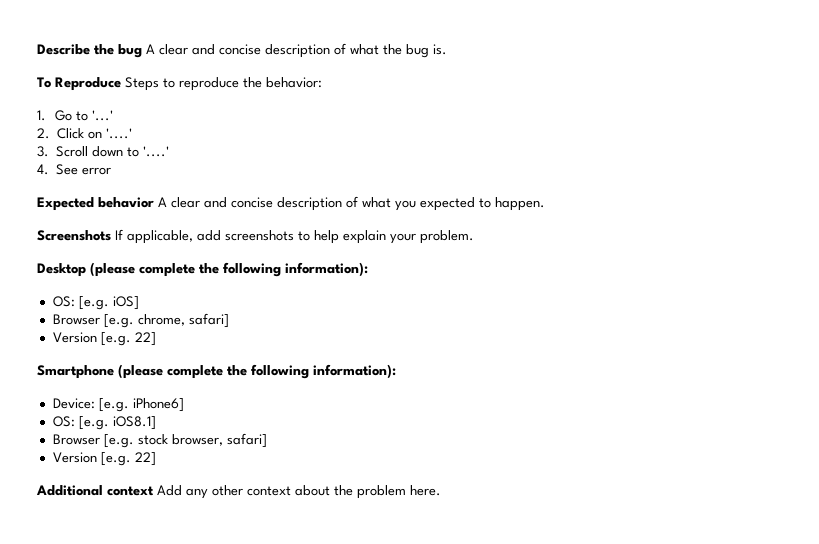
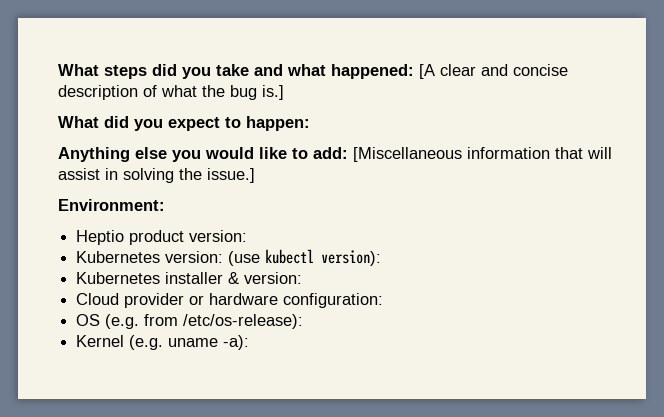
- Describe the bug A clear and concise description of what the bug is.
- To Reproduce Steps to reproduce the behavior:
- 1. Go to '...'
- 2. Click on '....'
- 3. Scroll down to '....'
- 4. See error
- Expected behavior A clear and concise description of what you expected to happen.
- Screenshots If applicable, add screenshots to help explain your problem.
- Desktop (please complete the following information):
- OS: [e.g. iOS]
- Browser [e.g. chrome, safari]
- Version [e.g. 22]
- Smartphone (please complete the following information):
- Device: [e.g. iPhone6]
- OS: [e.g. iOS8.1]
- Browser [e.g. stock browser, safari]
- Version [e.g. 22]
- Additional context Add any other context about the problem here.
+ What steps did you take and what happened: [A clear and concise description of what the bug is.]
+ What did you expect to happen:
+ Anything else you would like to add: [Miscellaneous information that will assist in solving the issue.]
+ Environment:
+ Heptio product version:
+ Kubernetes version: (use kubectl version):
+ Kubernetes installer & version:
+ Cloud provider or hardware configuration:
+ OS (e.g. from /etc/os-release):
+ Kernel (e.g. uname -a):

